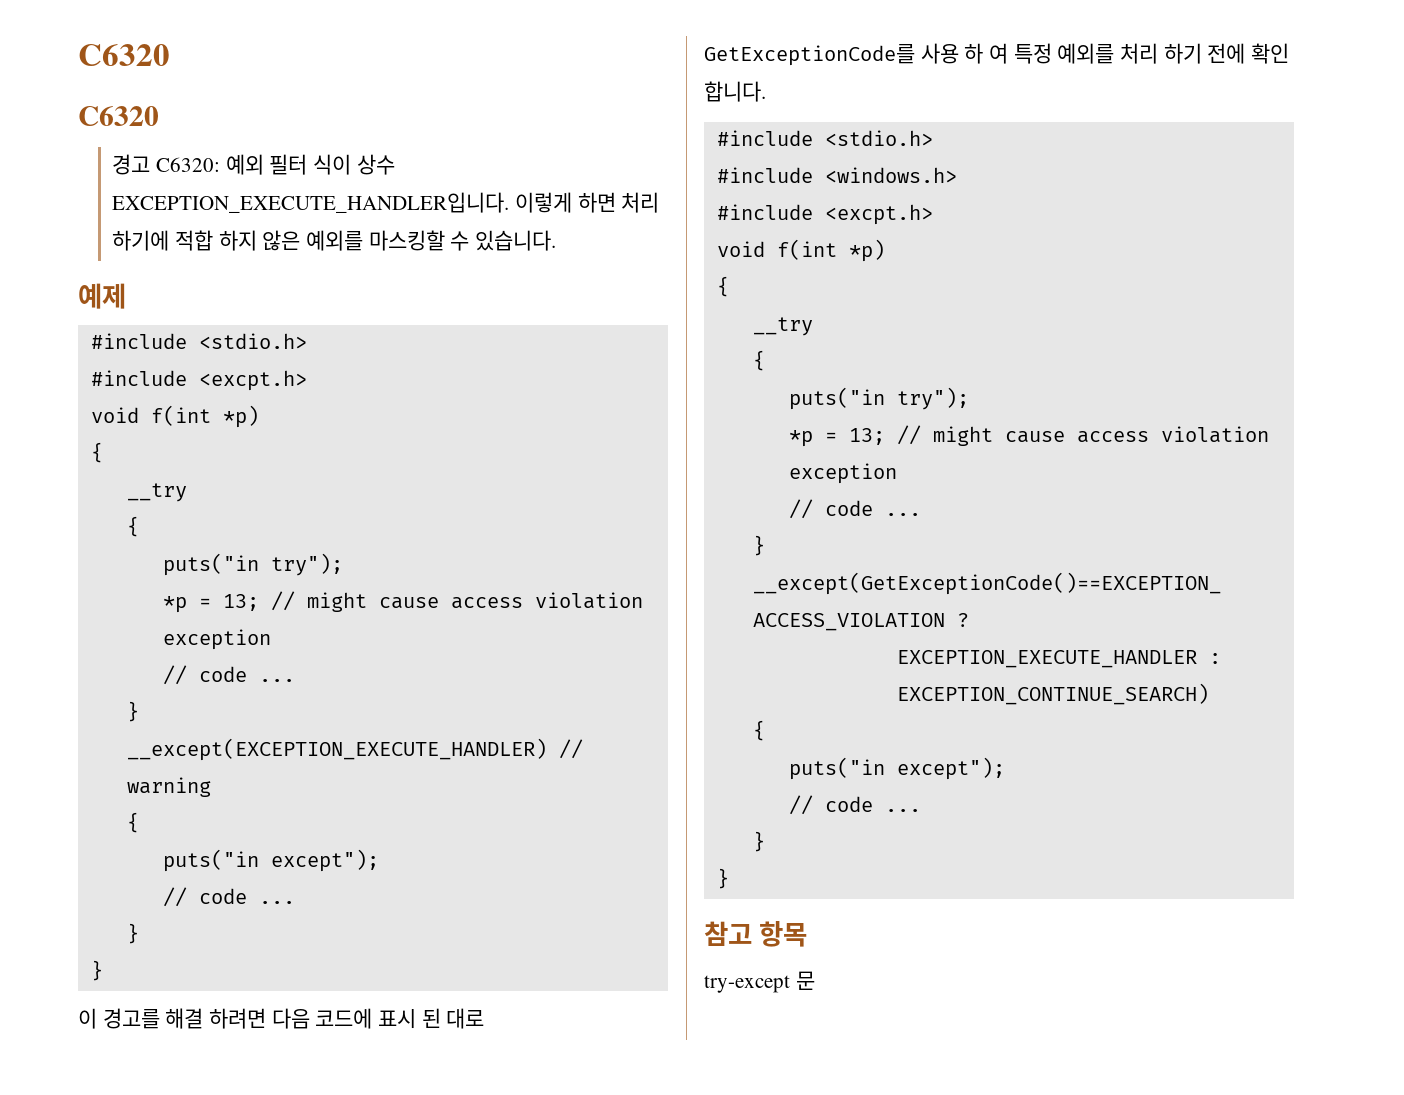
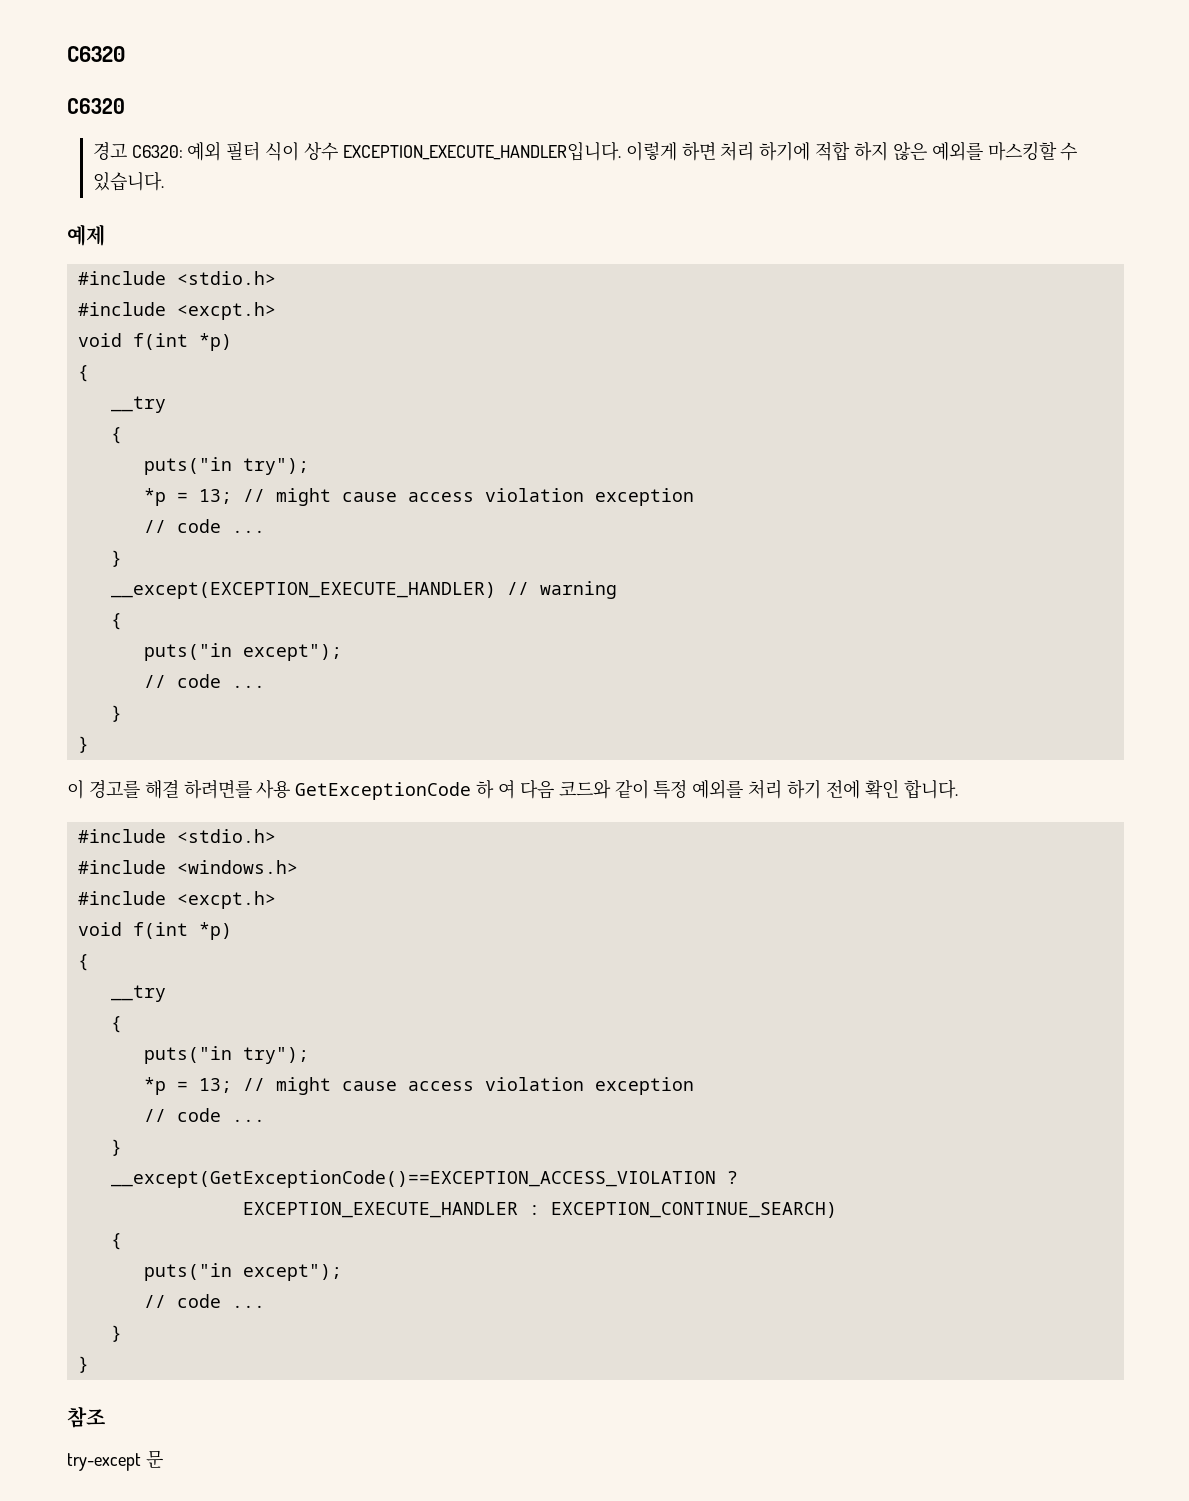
- 이 경고를 해결 하려면 다음 코드에 표시 된 대로 GetExceptionCode를 사용 하 여 특정 예외를 처리 하기 전에 확인 합니다.
+ 이 경고를 해결 하려면를 사용 GetExceptionCode 하 여 다음 코드와 같이 특정 예외를 처리 하기 전에 확인 합니다.
- 참고 항목
+ 참조

